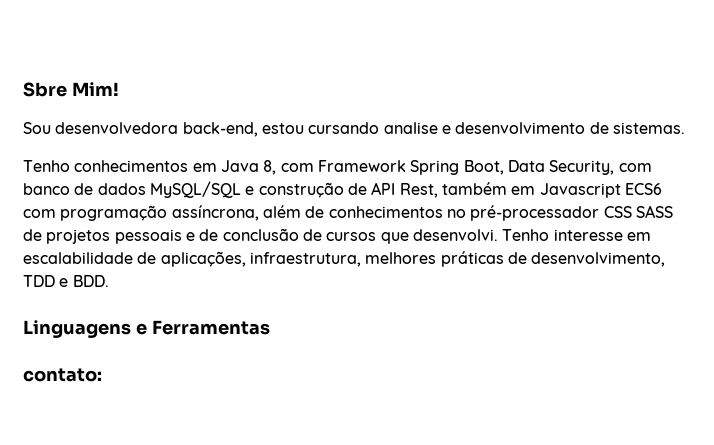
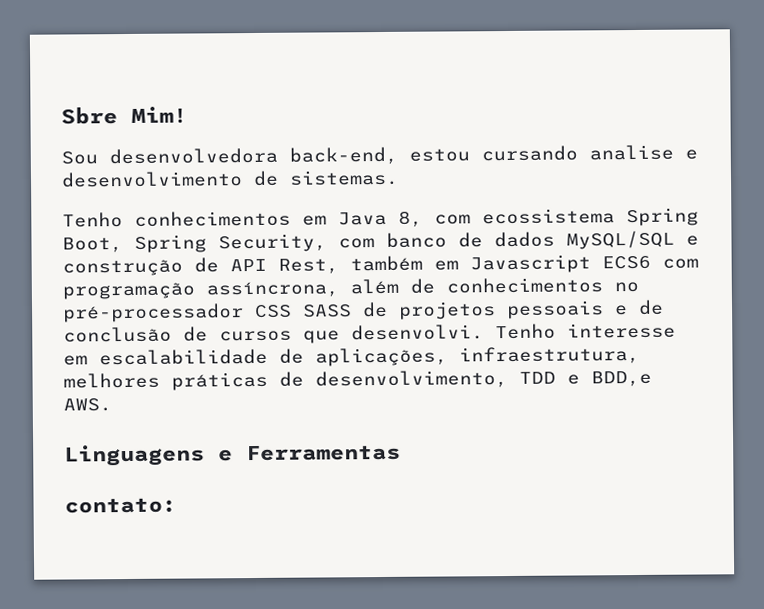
- Tenho conhecimentos em Java 8, com Framework Spring Boot, Data Security, com banco de dados MySQL/SQL e construção de API Rest, também em Javascript ECS6 com programação assíncrona, além de conhecimentos no pré-processador CSS SASS de projetos pessoais e de conclusão de cursos que desenvolvi.
+ Tenho conhecimentos em Java 8, com ecossistema Spring Boot, Spring Security, com banco de dados MySQL/SQL e construção de API Rest, também em Javascript ECS6 com programação assíncrona, além de conhecimentos no pré-processador CSS SASS de projetos pessoais e de conclusão de cursos que desenvolvi.
- Tenho interesse em escalabilidade de aplicações, infraestrutura, melhores práticas de desenvolvimento, TDD e BDD.
+ Tenho interesse em escalabilidade de aplicações, infraestrutura, melhores práticas de desenvolvimento, TDD e BDD,e AWS.

